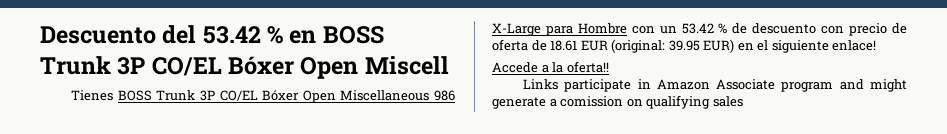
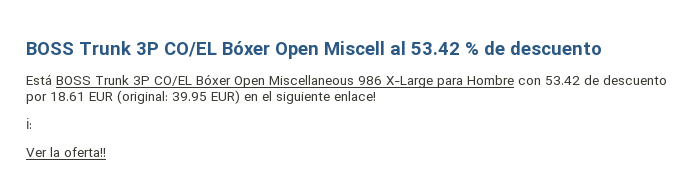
- Descuento del 53.42 % en BOSS Trunk 3P CO/EL Bóxer Open Miscell
- Tienes BOSS Trunk 3P CO/EL Bóxer Open Miscellaneous 986 X-Large para Hombre con un 53.42 % de descuento con precio de oferta de 18.61 EUR (original: 39.95 EUR) en el siguiente enlace!
+ BOSS Trunk 3P CO/EL Bóxer Open Miscell al 53.42 % de descuento
+ Está BOSS Trunk 3P CO/EL Bóxer Open Miscellaneous 986 X-Large para Hombre con 53.42 de descuento por 18.61 EUR (original: 39.95 EUR) en el siguiente enlace!
- Accede a la oferta!!
+ ℹ:
+ Ver la oferta!!
- Links participate in Amazon Associate program and might generate a comission on qualifying sales

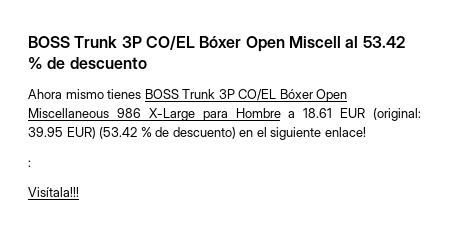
- Está BOSS Trunk 3P CO/EL Bóxer Open Miscellaneous 986 X-Large para Hombre con 53.42 de descuento por 18.61 EUR (original: 39.95 EUR) en el siguiente enlace!
+ Ahora mismo tienes BOSS Trunk 3P CO/EL Bóxer Open Miscellaneous 986 X-Large para Hombre a 18.61 EUR (original: 39.95 EUR) (53.42 % de descuento) en el siguiente enlace!
- ℹ:
- Ver la oferta!!
+ :
+ Visítala!!!

